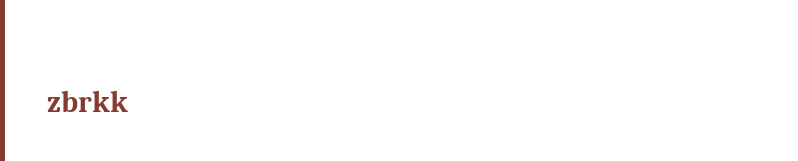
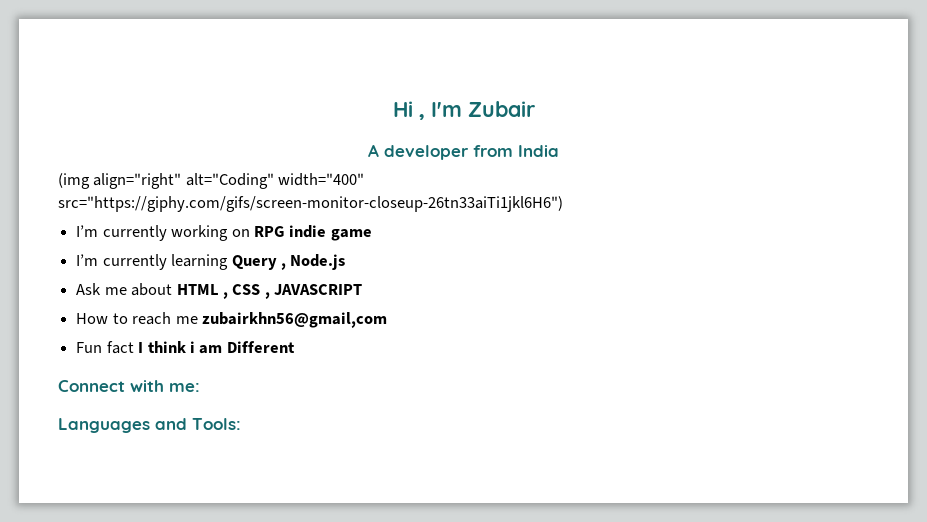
- zbrkk
+ Hi , I'm Zubair
+ A developer from India
+ (img align="right" alt="Coding" width="400" src="https://giphy.com/gifs/screen-monitor-closeup-26tn33aiTi1jkl6H6")
+ I’m currently working on RPG indie game
+ I’m currently learning Query , Node.js
+ Ask me about HTML , CSS , JAVASCRIPT
+ How to reach me zubairkhn56@gmail,com
+ Fun fact I think i am Different
+ Connect with me:
+ Languages and Tools:

